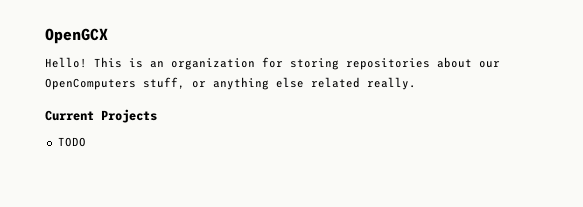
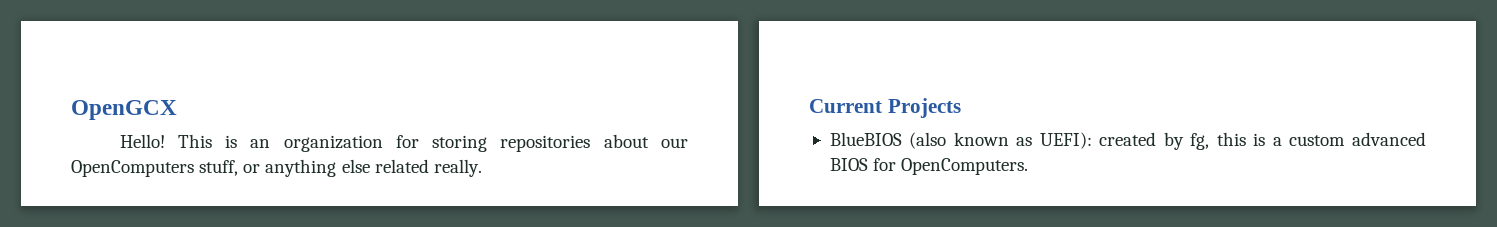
- TODO
+ BlueBIOS (also known as UEFI): created by fg, this is a custom advanced BIOS for OpenComputers.

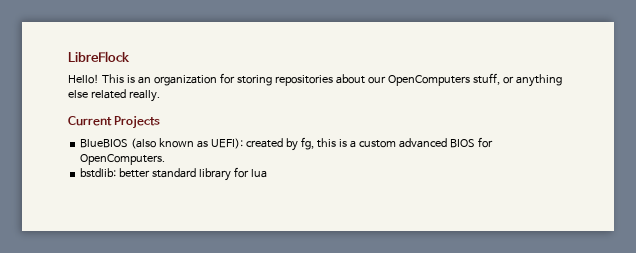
- OpenGCX
+ LibreFlock
+ bstdlib: better standard library for lua

